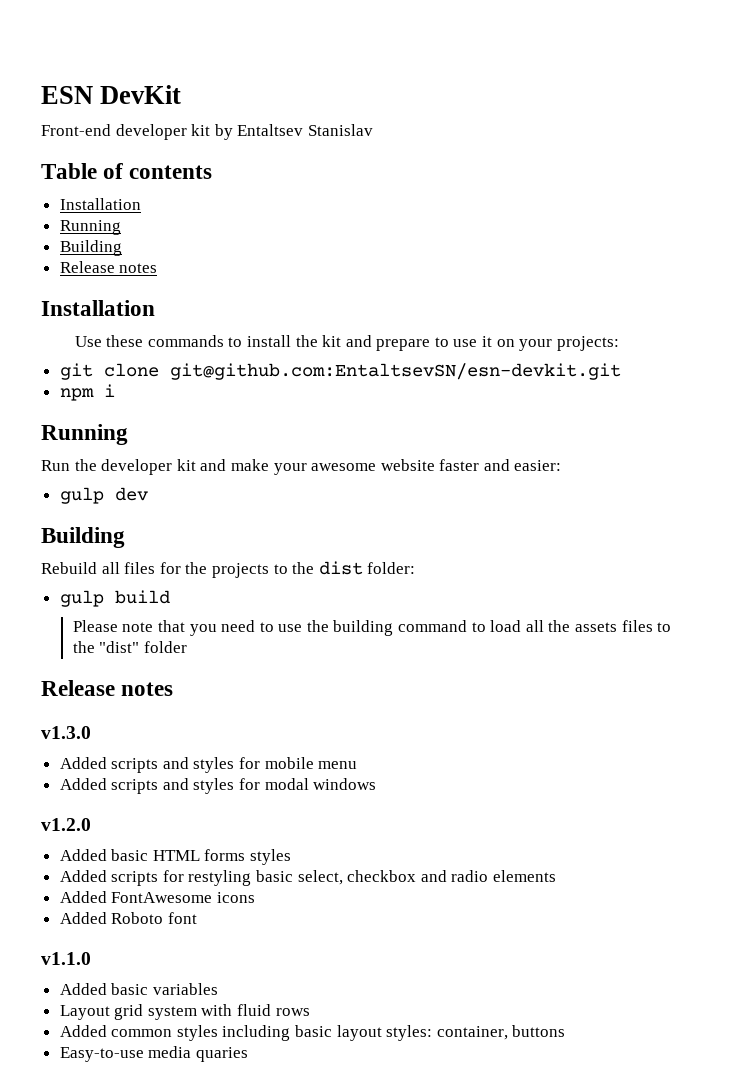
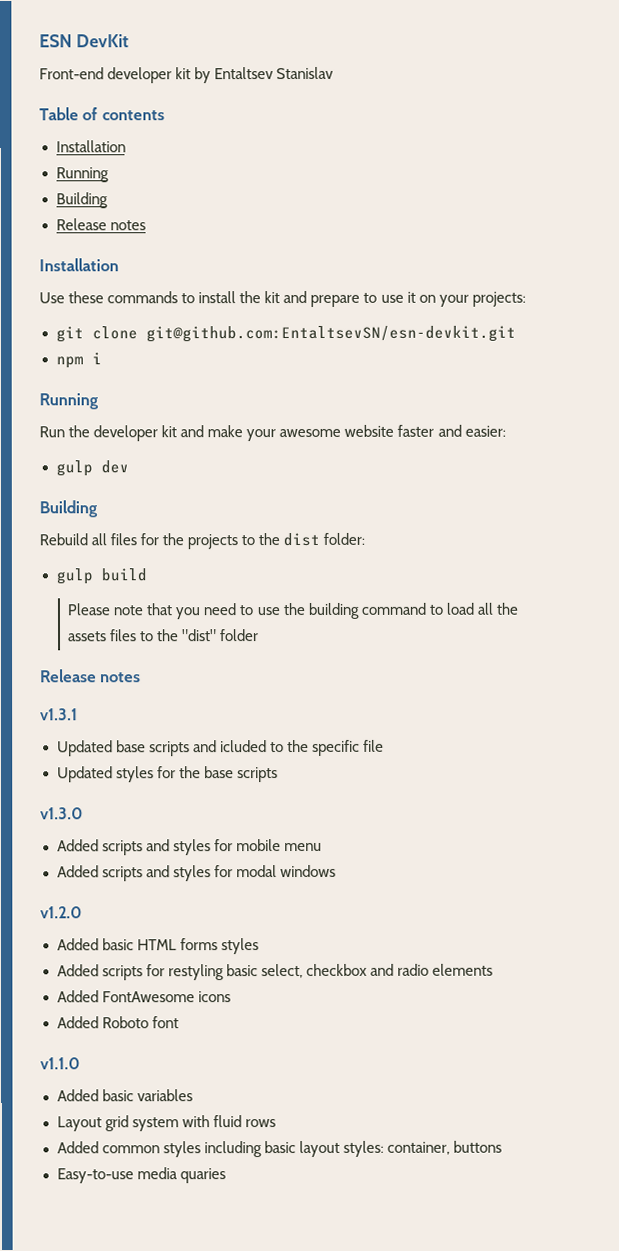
+ v1.3.1
+ Updated base scripts and icluded to the specific file
+ Updated styles for the base scripts

